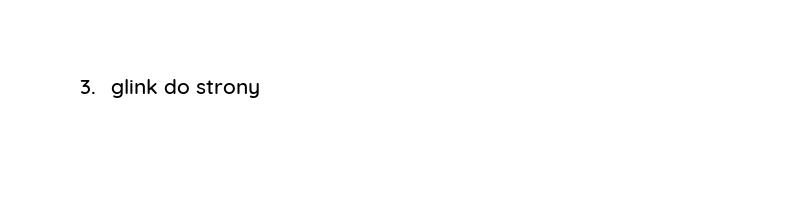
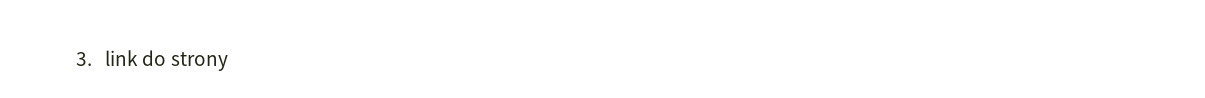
- 3. glink do strony
+ 3. link do strony

